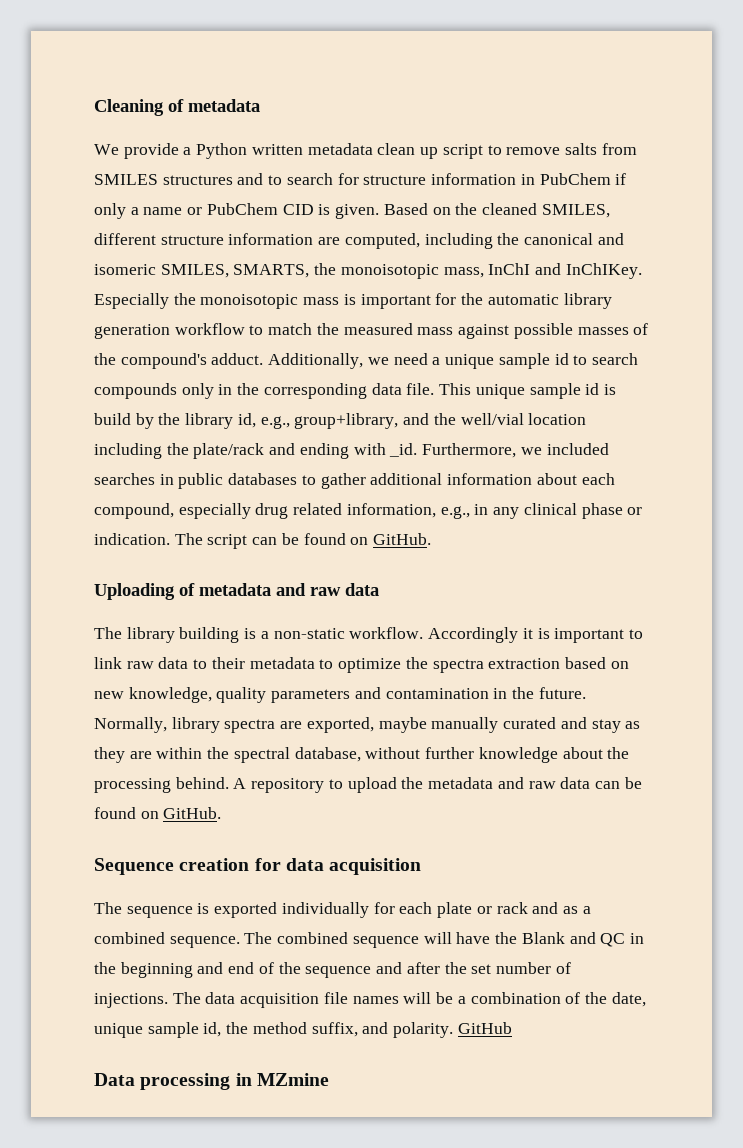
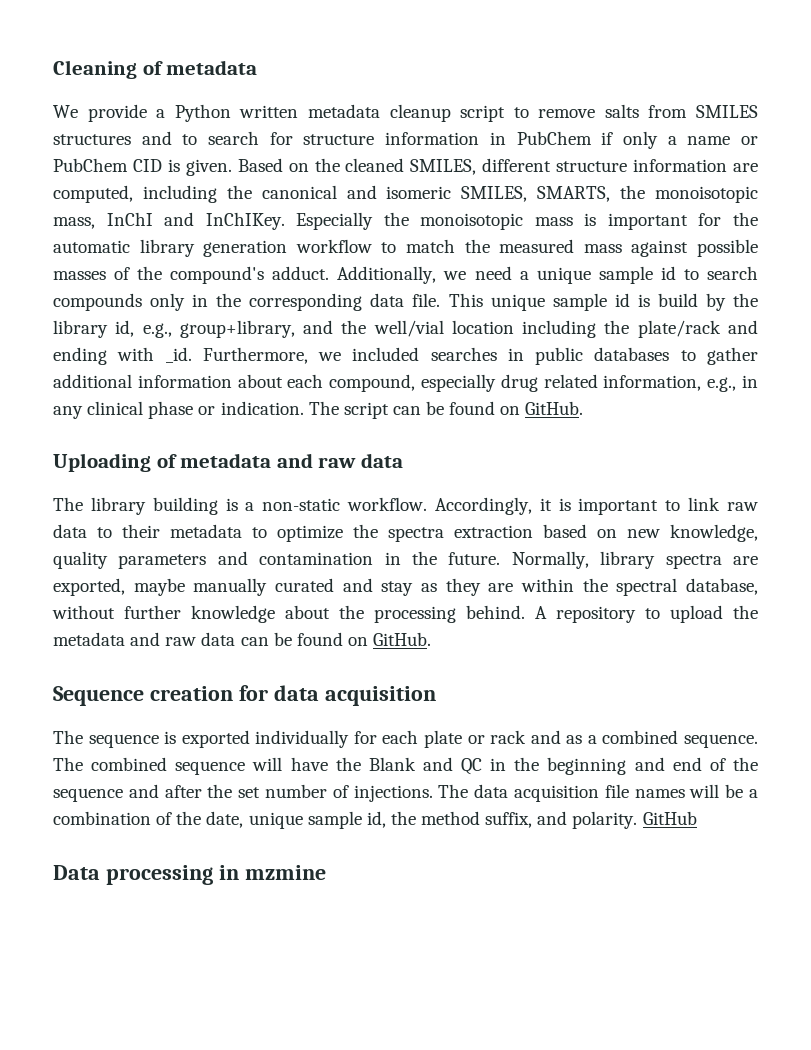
- We provide a Python written metadata clean up script to remove salts from SMILES structures and to search for structure information in PubChem if only a name or PubChem CID is given.
+ We provide a Python written metadata cleanup script to remove salts from SMILES structures and to search for structure information in PubChem if only a name or PubChem CID is given.
- Accordingly it is important to link raw data to their metadata to optimize the spectra extraction based on new knowledge, quality parameters and contamination in the future.
+ Accordingly, it is important to link raw data to their metadata to optimize the spectra extraction based on new knowledge, quality parameters and contamination in the future.
- Data processing in MZmine
+ Data processing in mzmine

